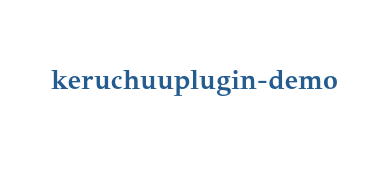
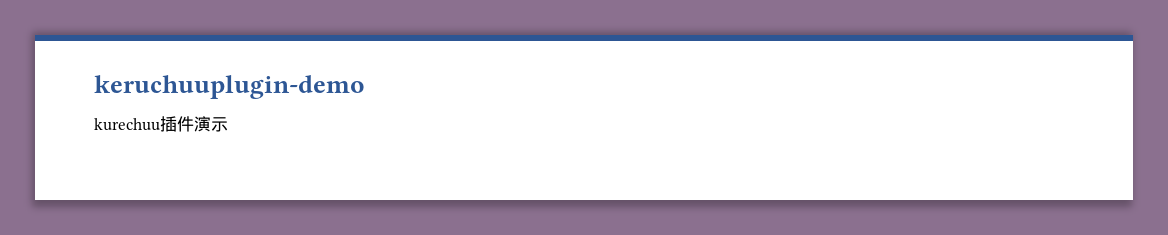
+ kurechuu插件演示

